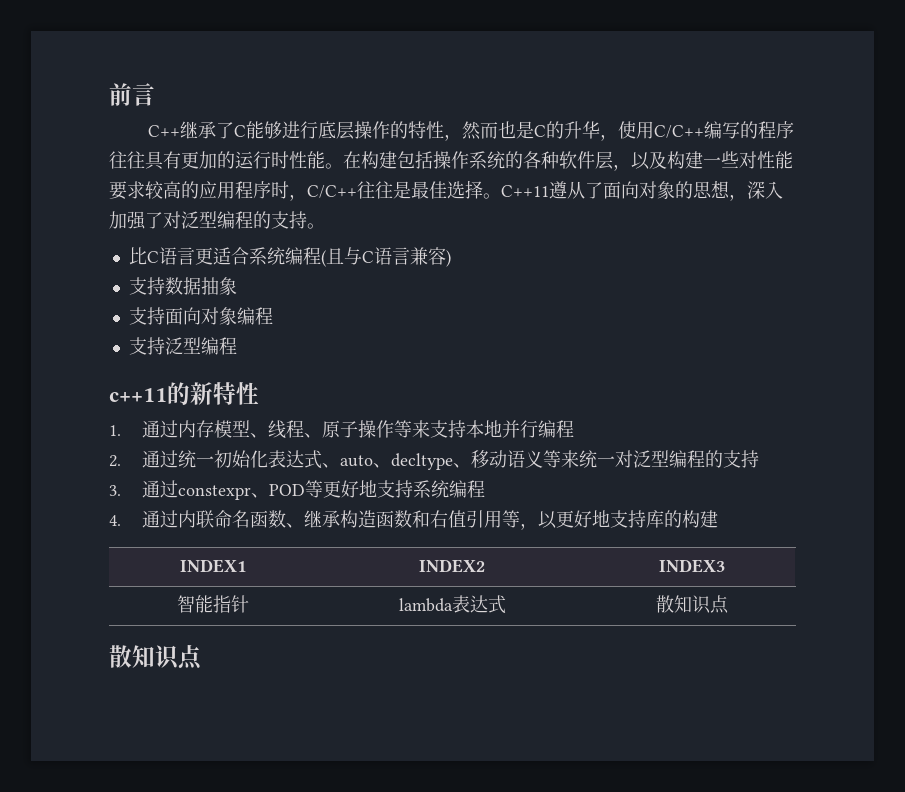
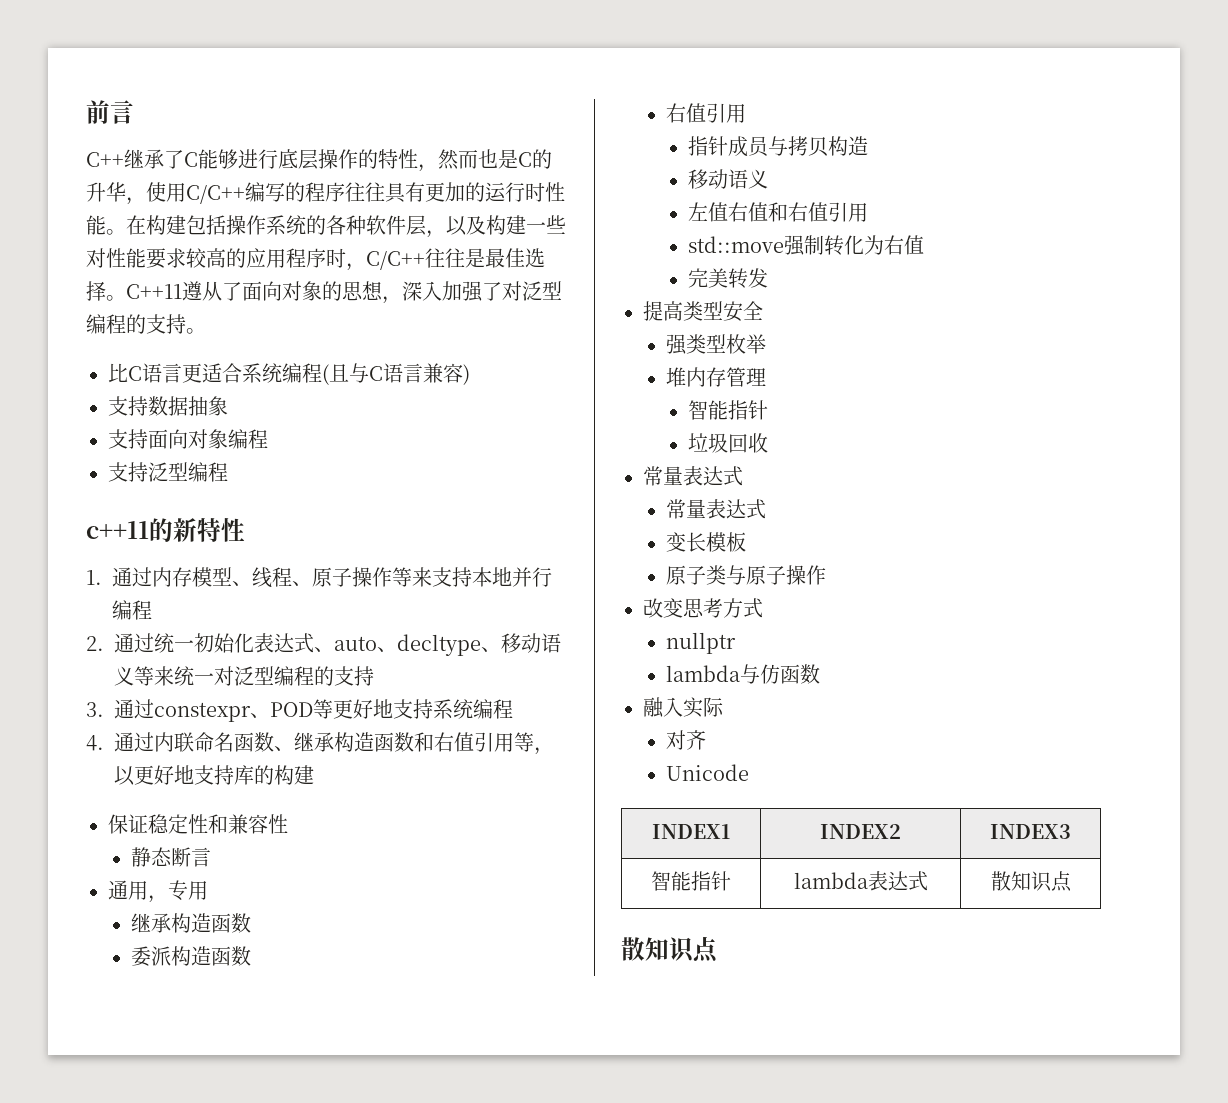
+ 保证稳定性和兼容性
+ 静态断言
+ 通用，专用
+ 继承构造函数
+ 委派构造函数
+ 右值引用
+ 指针成员与拷贝构造
+ 移动语义
+ 左值右值和右值引用
+ std::move强制转化为右值
+ 完美转发
+ 提高类型安全
+ 强类型枚举
+ 堆内存管理
+ 智能指针
+ 垃圾回收
+ 常量表达式
+ 常量表达式
+ 变长模板
+ 原子类与原子操作
+ 改变思考方式
+ nullptr
+ lambda与仿函数
+ 融入实际
+ 对齐
+ Unicode

